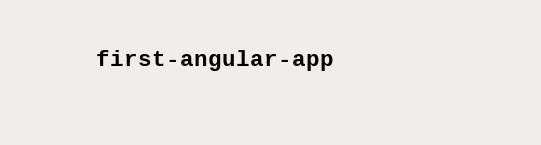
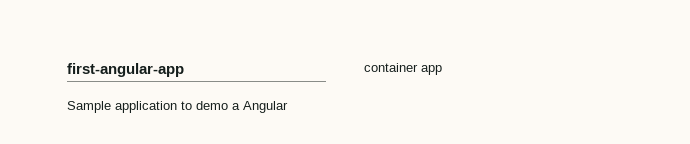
+ Sample application to demo a Angular container app

